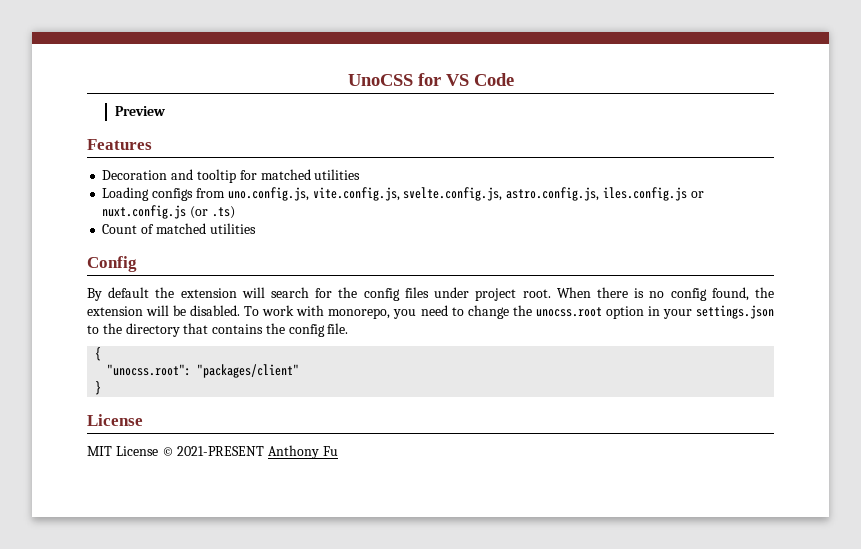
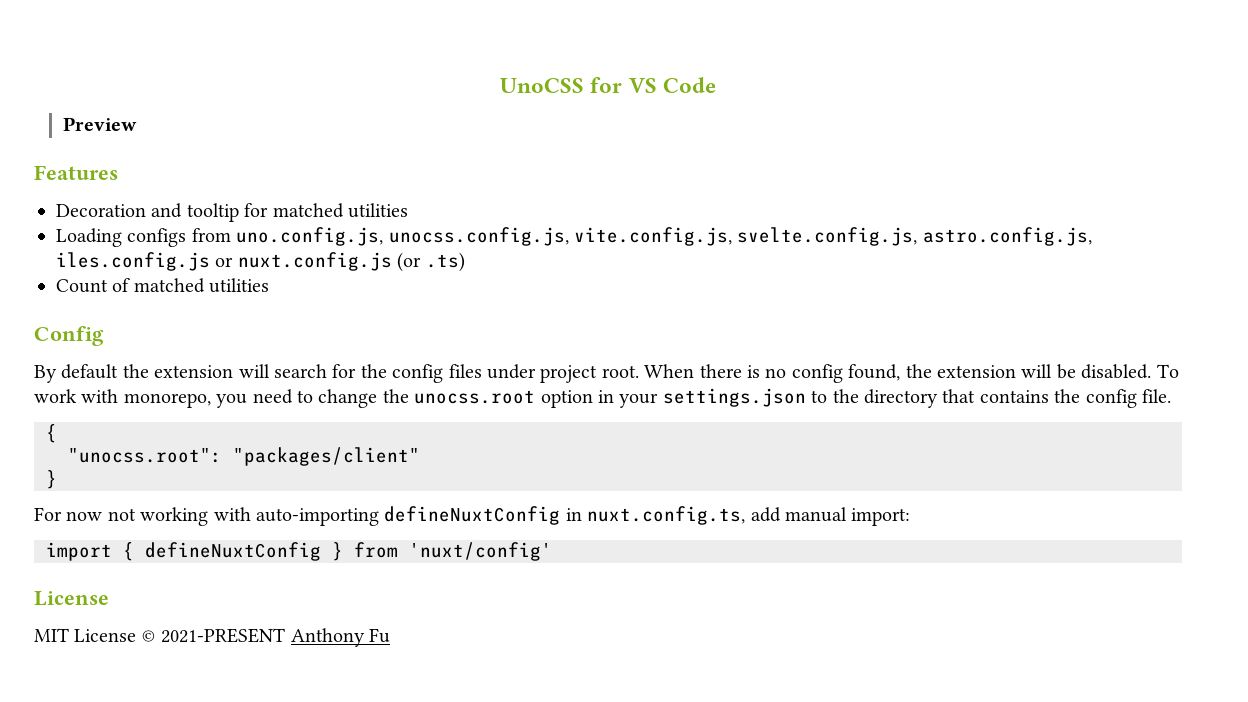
- Loading configs from uno.config.js, vite.config.js, svelte.config.js, astro.config.js, iles.config.js or nuxt.config.js (or .ts)
+ Loading configs from uno.config.js, unocss.config.js, vite.config.js, svelte.config.js, astro.config.js, iles.config.js or nuxt.config.js (or .ts)
+ For now not working with auto-importing defineNuxtConfig in nuxt.config.ts, add manual import:
+ import { defineNuxtConfig } from 'nuxt/config'

